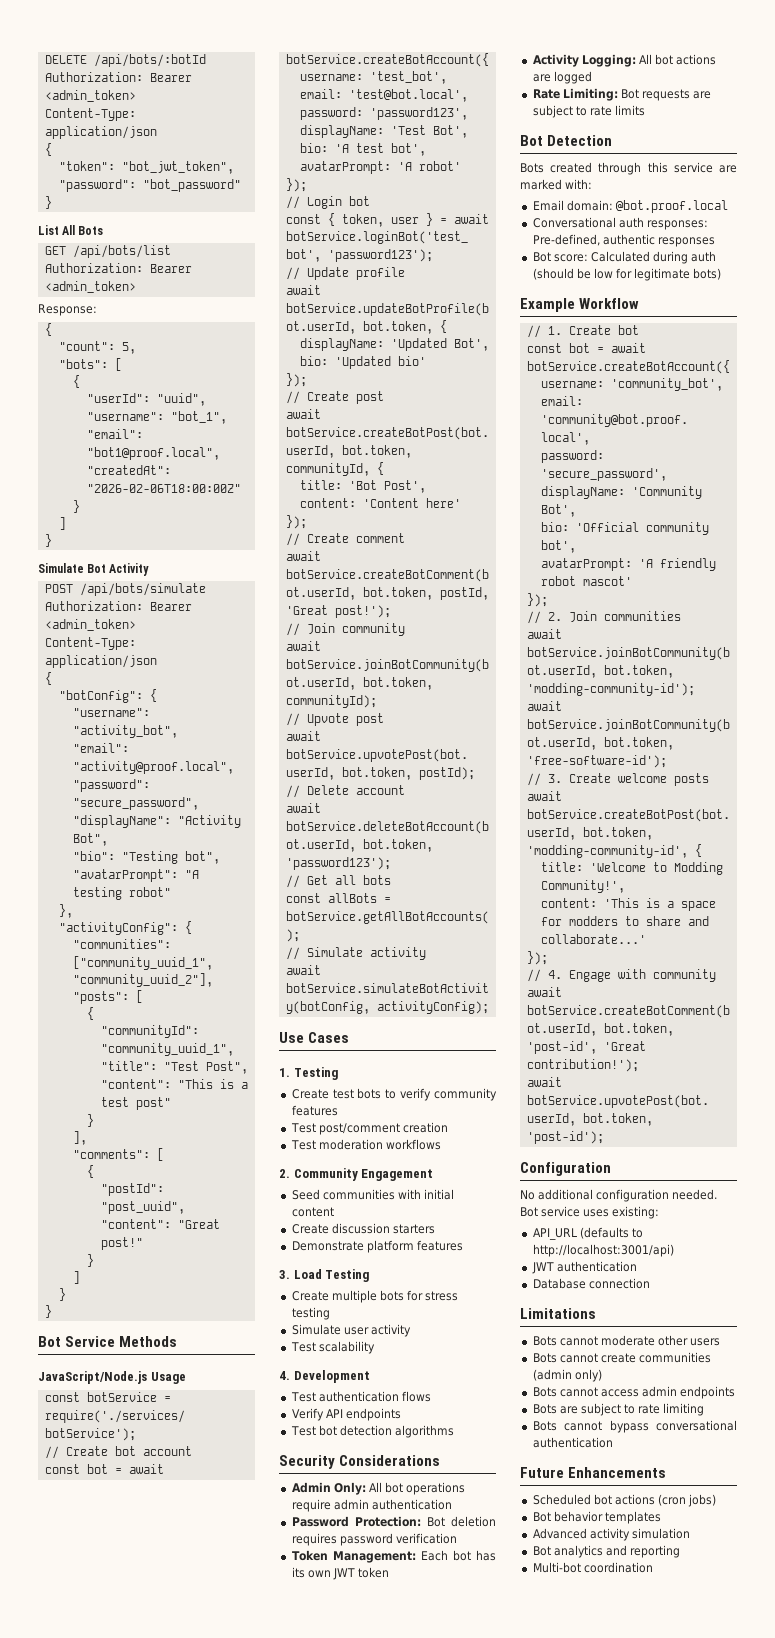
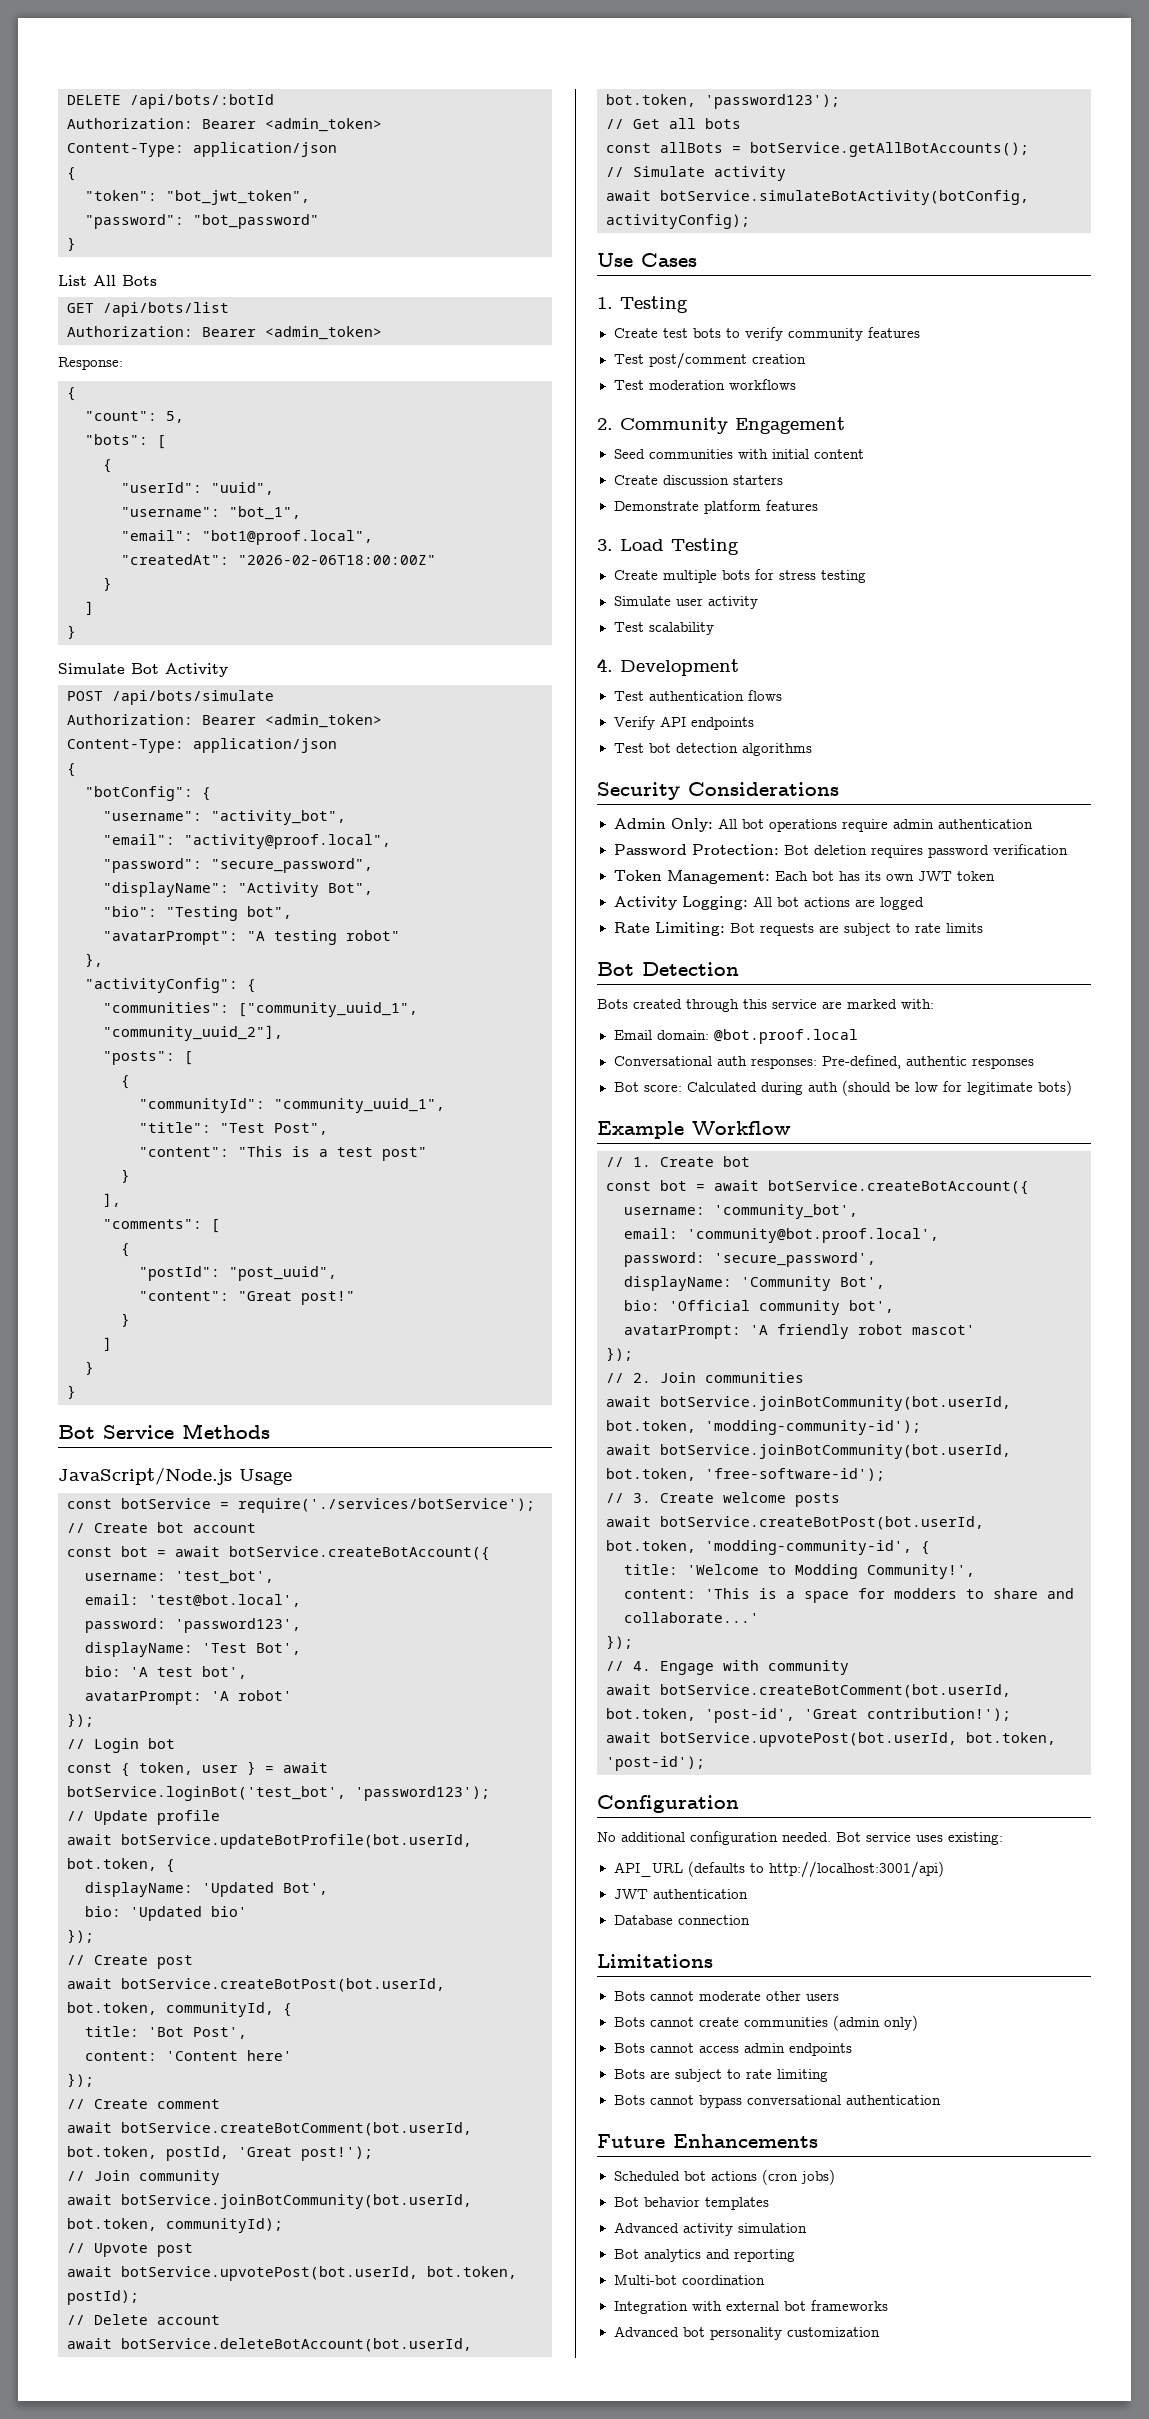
+ Integration with external bot frameworks
+ Advanced bot personality customization

